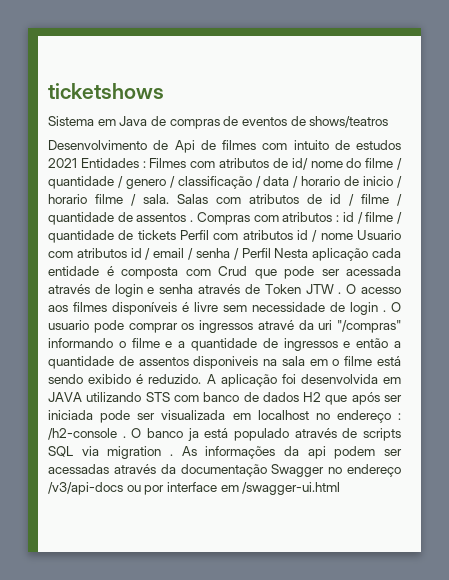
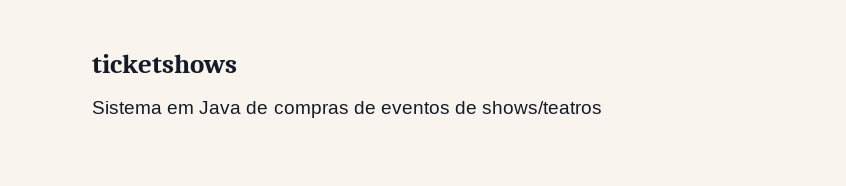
- Desenvolvimento de Api de filmes com intuito de estudos 2021 Entidades : Filmes com atributos de id/ nome do filme / quantidade / genero / classificação / data / horario de inicio / horario filme / sala. Salas com atributos de id / filme / quantidade de assentos . Compras com atributos : id / filme / quantidade de tickets Perfil com atributos id / nome Usuario com atributos id / email / senha / Perfil Nesta aplicação cada entidade é composta com Crud que pode ser acessada através de login e senha através de Token JTW . O acesso aos filmes disponíveis é livre sem necessidade de login . O usuario pode comprar os ingressos atravé da uri "/compras" informando o filme e a quantidade de ingressos e então a quantidade de assentos disponiveis na sala em o filme está sendo exibido é reduzido. A aplicação foi desenvolvida em JAVA utilizando STS com banco de dados H2 que após ser iniciada pode ser visualizada em localhost no endereço : /h2-console . O banco ja está populado através de scripts SQL via migration . As informações da api podem ser acessadas através da documentação Swagger no endereço /v3/api-docs ou por interface em /swagger-ui.html

